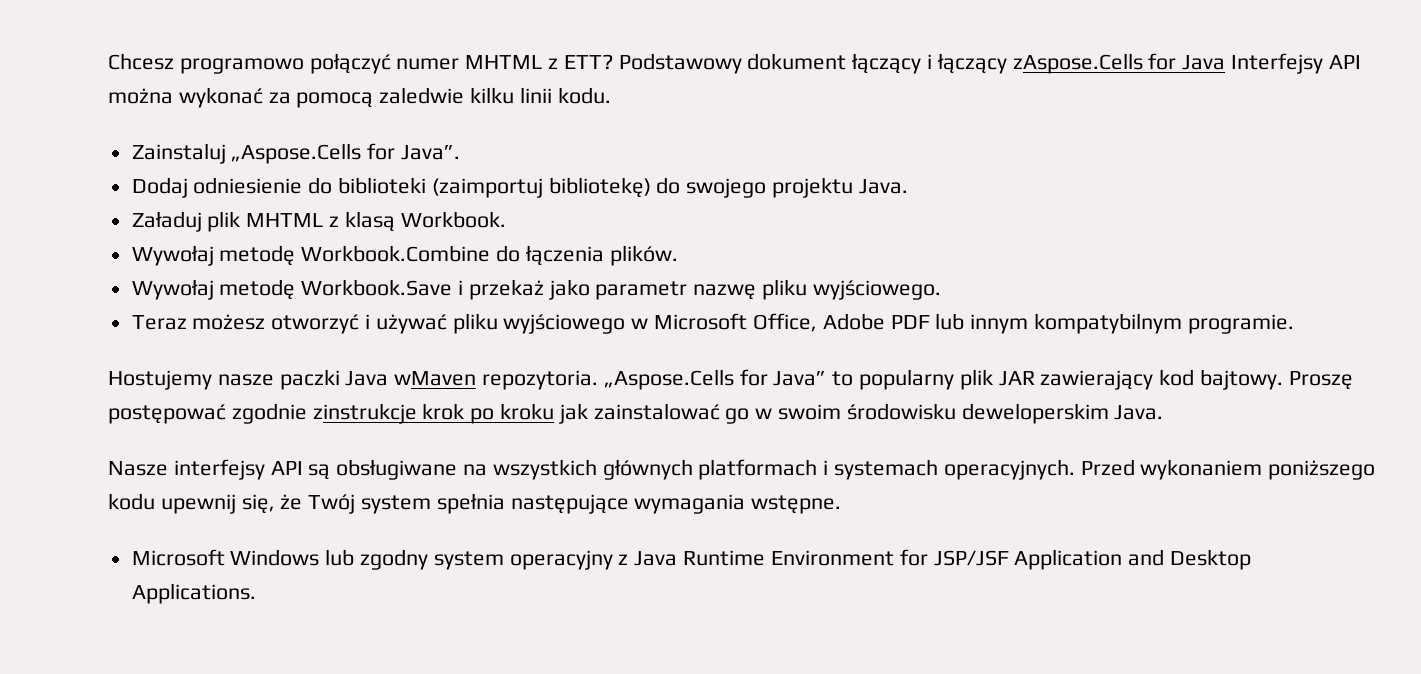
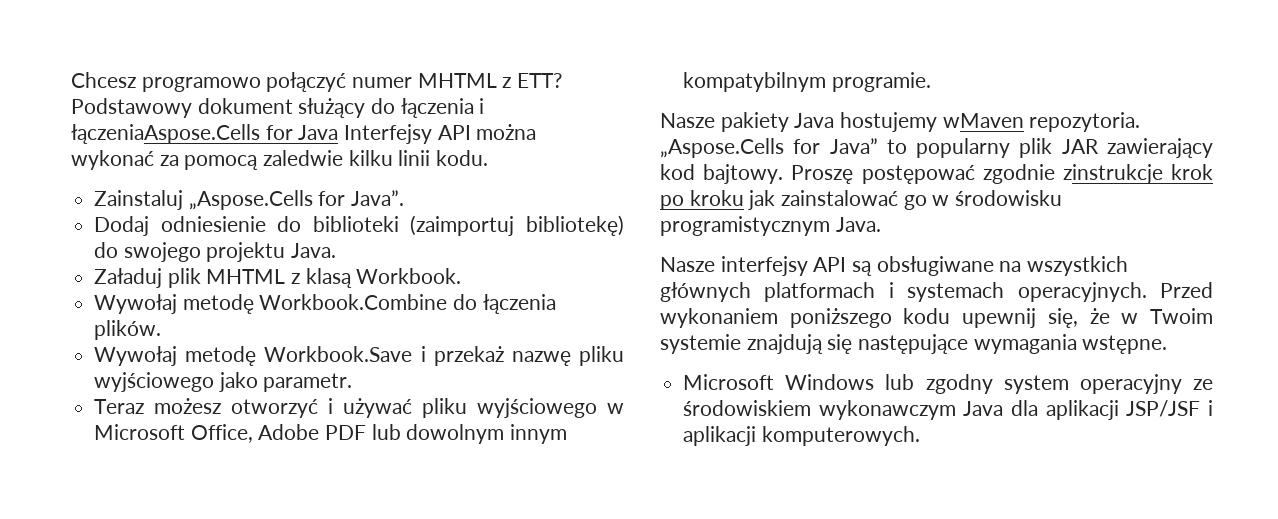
- Podstawowy dokument łączący i łączący zAspose.Cells for Java Interfejsy API można wykonać za pomocą zaledwie kilku linii kodu.
+ Podstawowy dokument służący do łączenia i łączeniaAspose.Cells for Java Interfejsy API można wykonać za pomocą zaledwie kilku linii kodu.
- Wywołaj metodę Workbook.Save i przekaż jako parametr nazwę pliku wyjściowego.
+ Wywołaj metodę Workbook.Save i przekaż nazwę pliku wyjściowego jako parametr.
- Teraz możesz otworzyć i używać pliku wyjściowego w Microsoft Office, Adobe PDF lub innym kompatybilnym programie.
+ Teraz możesz otworzyć i używać pliku wyjściowego w Microsoft Office, Adobe PDF lub dowolnym innym kompatybilnym programie.
- Hostujemy nasze paczki Java wMaven repozytoria.
+ Nasze pakiety Java hostujemy wMaven repozytoria.
- Proszę postępować zgodnie zinstrukcje krok po kroku jak zainstalować go w swoim środowisku deweloperskim Java.
+ Proszę postępować zgodnie zinstrukcje krok po kroku jak zainstalować go w środowisku programistycznym Java.
- Przed wykonaniem poniższego kodu upewnij się, że Twój system spełnia następujące wymagania wstępne.
+ Przed wykonaniem poniższego kodu upewnij się, że w Twoim systemie znajdują się następujące wymagania wstępne.
- Microsoft Windows lub zgodny system operacyjny z Java Runtime Environment for JSP/JSF Application and Desktop Applications.
+ Microsoft Windows lub zgodny system operacyjny ze środowiskiem wykonawczym Java dla aplikacji JSP/JSF i aplikacji komputerowych.

